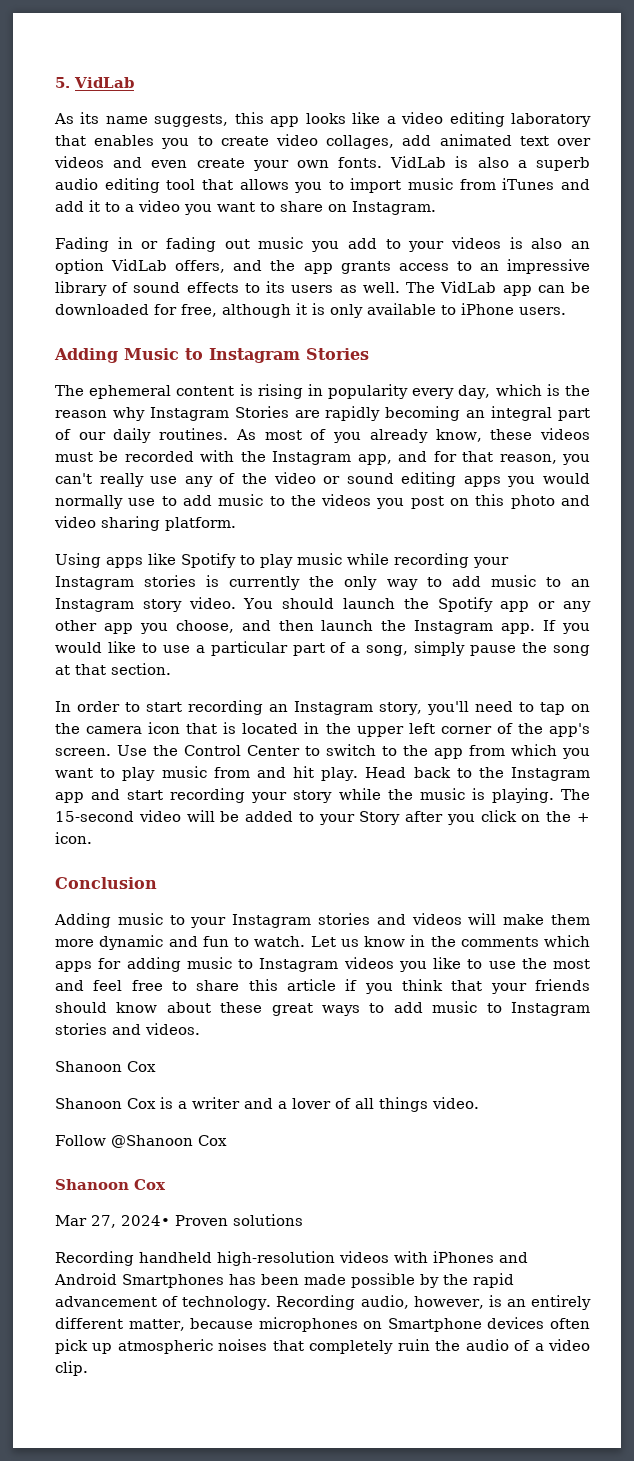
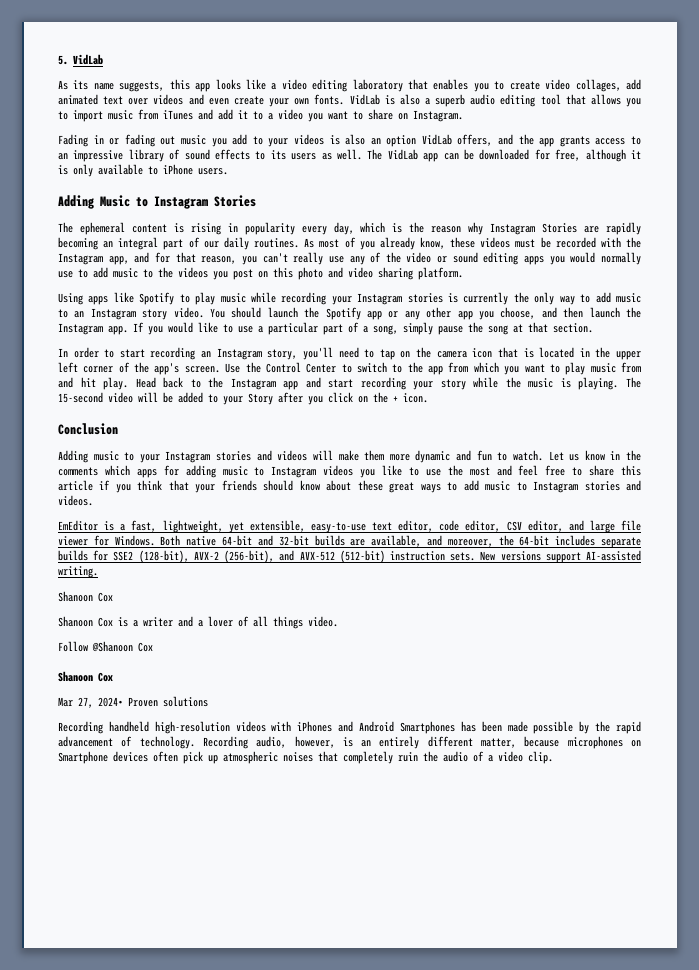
+ EmEditor is a fast, lightweight, yet extensible, easy-to-use text editor, code editor, CSV editor, and large file viewer for Windows. Both native 64-bit and 32-bit builds are available, and moreover, the 64-bit includes separate builds for SSE2 (128-bit), AVX-2 (256-bit), and AVX-512 (512-bit) instruction sets. New versions support AI-assisted writing.

